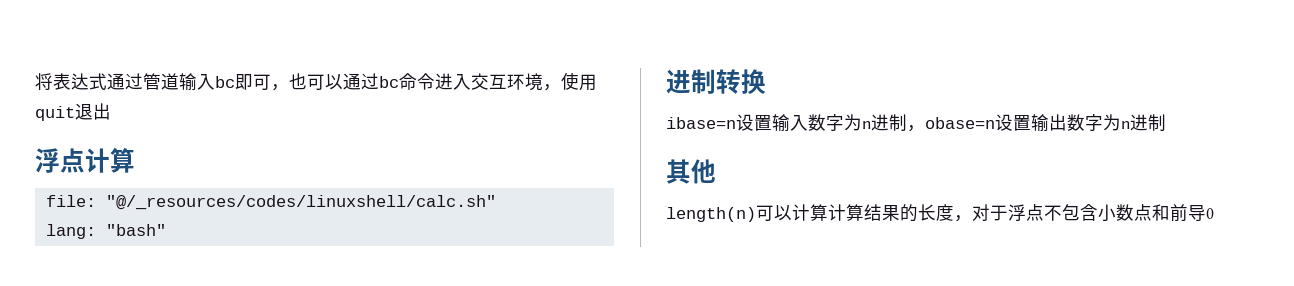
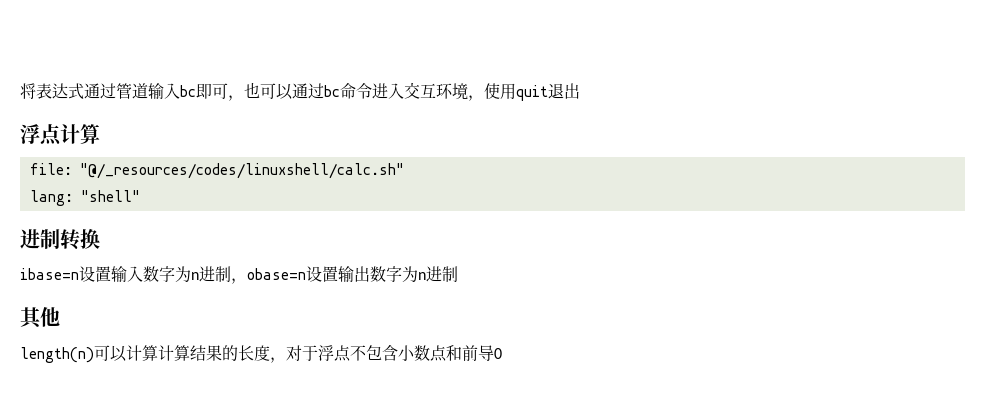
- lang: "bash"
+ lang: "shell"

